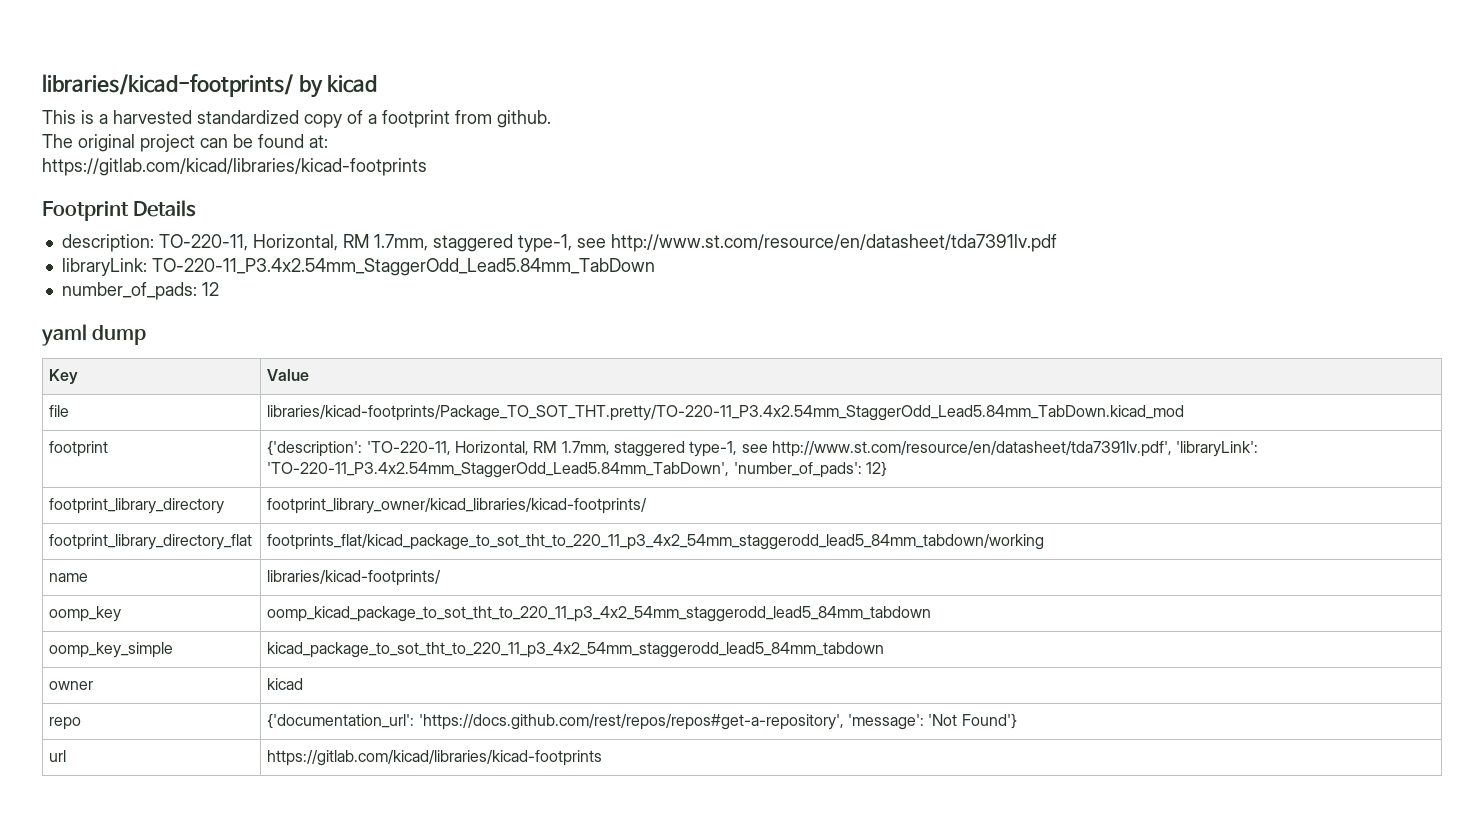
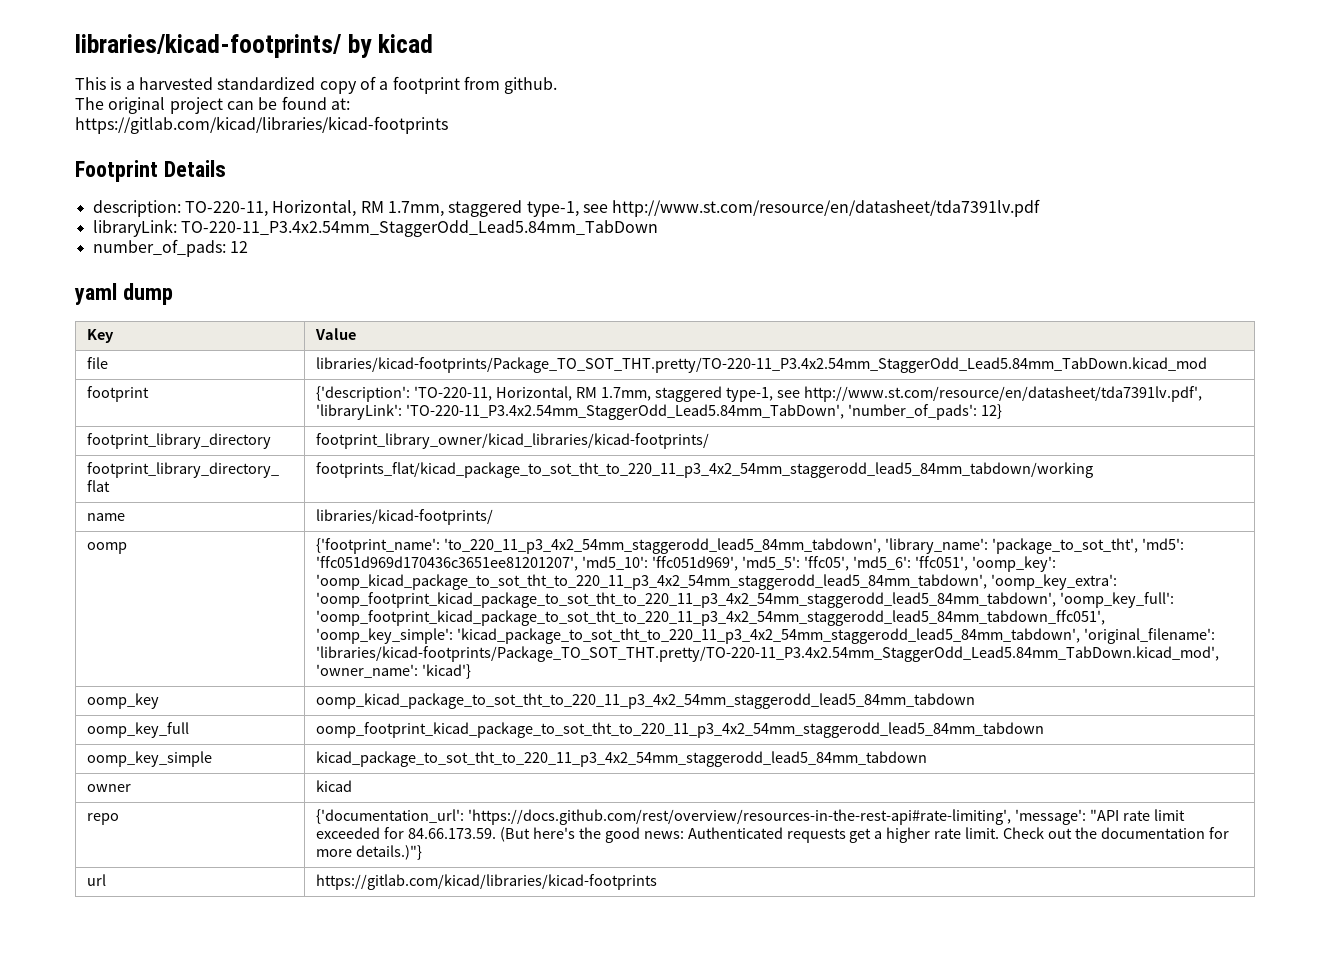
+ oomp | {'footprint_name': 'to_220_11_p3_4x2_54mm_staggerodd_lead5_84mm_tabdown', 'library_name': 'package_to_sot_tht', 'md5': 'ffc051d969d170436c3651ee81201207', 'md5_10': 'ffc051d969', 'md5_5': 'ffc05', 'md5_6': 'ffc051', 'oomp_key': 'oomp_kicad_package_to_sot_tht_to_220_11_p3_4x2_54mm_staggerodd_lead5_84mm_tabdown', 'oomp_key_extra': 'oomp_footprint_kicad_package_to_sot_tht_to_220_11_p3_4x2_54mm_staggerodd_lead5_84mm_tabdown', 'oomp_key_full': 'oomp_footprint_kicad_package_to_sot_tht_to_220_11_p3_4x2_54mm_staggerodd_lead5_84mm_tabdown_ffc051', 'oomp_key_simple': 'kicad_package_to_sot_tht_to_220_11_p3_4x2_54mm_staggerodd_lead5_84mm_tabdown', 'original_filename': 'libraries/kicad-footprints/Package_TO_SOT_THT.pretty/TO-220-11_P3.4x2.54mm_StaggerOdd_Lead5.84mm_TabDown.kicad_mod', 'owner_name': 'kicad'}
+ oomp_key_full | oomp_footprint_kicad_package_to_sot_tht_to_220_11_p3_4x2_54mm_staggerodd_lead5_84mm_tabdown
- repo | {'documentation_url': 'https://docs.github.com/rest/repos/repos#get-a-repository', 'message': 'Not Found'}
+ repo | {'documentation_url': 'https://docs.github.com/rest/overview/resources-in-the-rest-api#rate-limiting', 'message': "API rate limit exceeded for 84.66.173.59. (But here's the good news: Authenticated requests get a higher rate limit. Check out the documentation for more details.)"}

